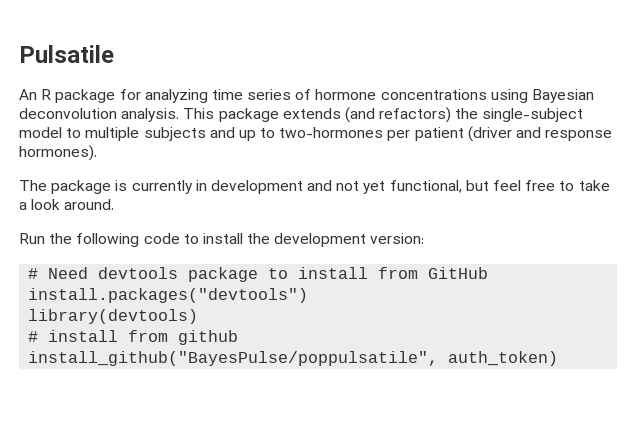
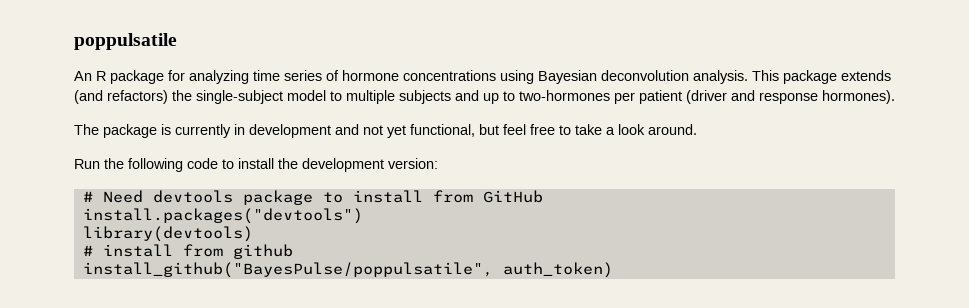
- Pulsatile
+ poppulsatile

